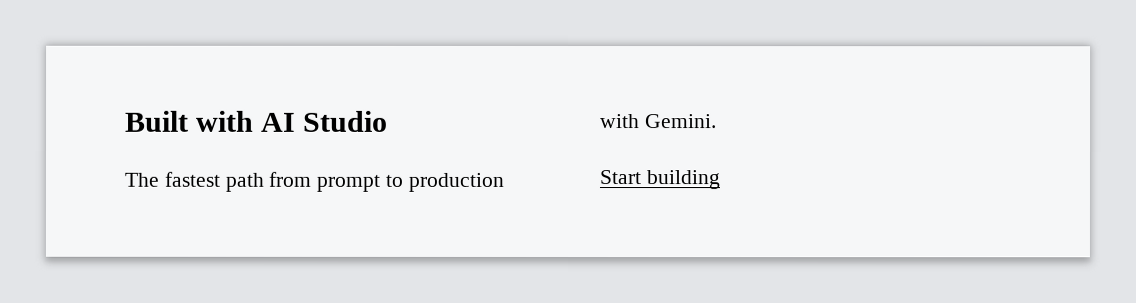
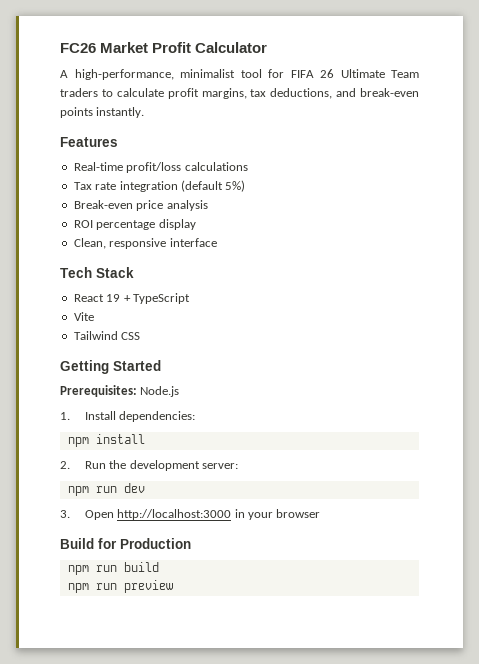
- Built with AI Studio
- The fastest path from prompt to production with Gemini.
- Start building
+ FC26 Market Profit Calculator
+ A high-performance, minimalist tool for FIFA 26 Ultimate Team traders to calculate profit margins, tax deductions, and break-even points instantly.
+ Features
+ Real-time profit/loss calculations
+ Tax rate integration (default 5%)
+ Break-even price analysis
+ ROI percentage display
+ Clean, responsive interface
+ Tech Stack
+ React 19 + TypeScript
+ Vite
+ Tailwind CSS
+ Getting Started
+ Prerequisites: Node.js
+ 1. Install dependencies:
+ npm install
+ 2. Run the development server:
+ npm run dev
+ 3. Open http://localhost:3000 in your browser
+ Build for Production
+ npm run build
+ npm run preview

